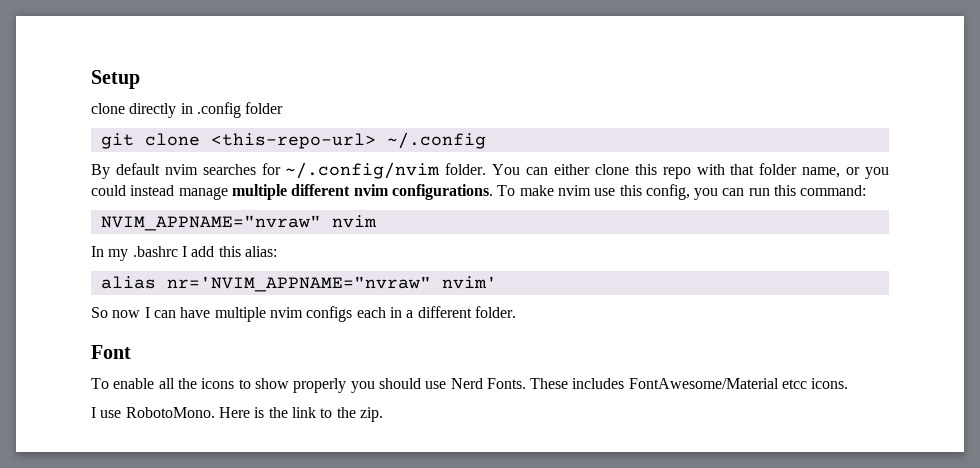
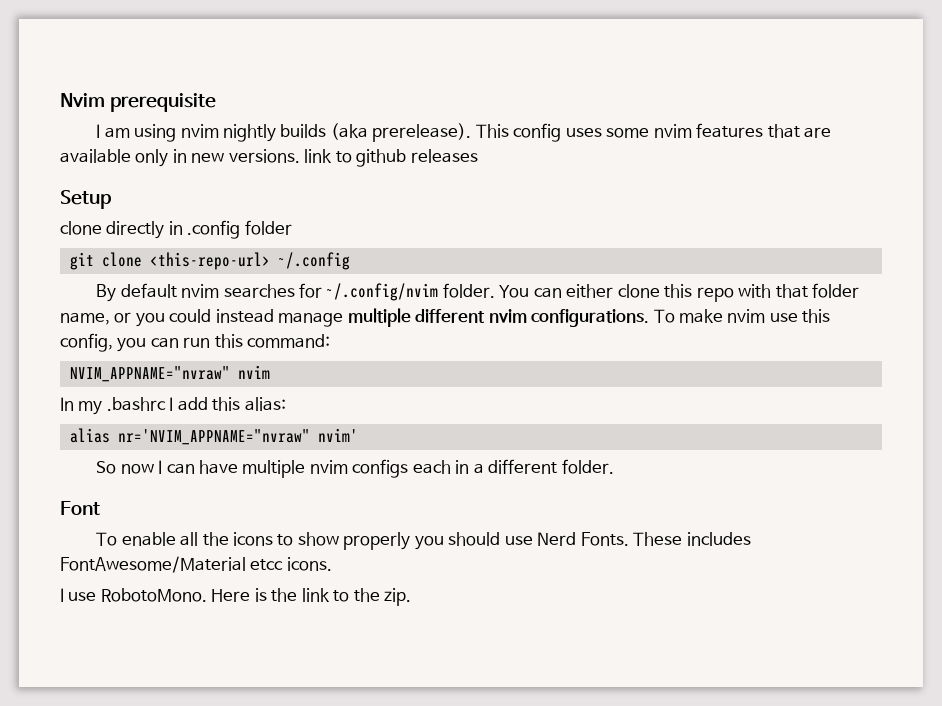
+ Nvim prerequisite
+ I am using nvim nightly builds (aka prerelease). This config uses some nvim features that are available only in new versions. link to github releases

